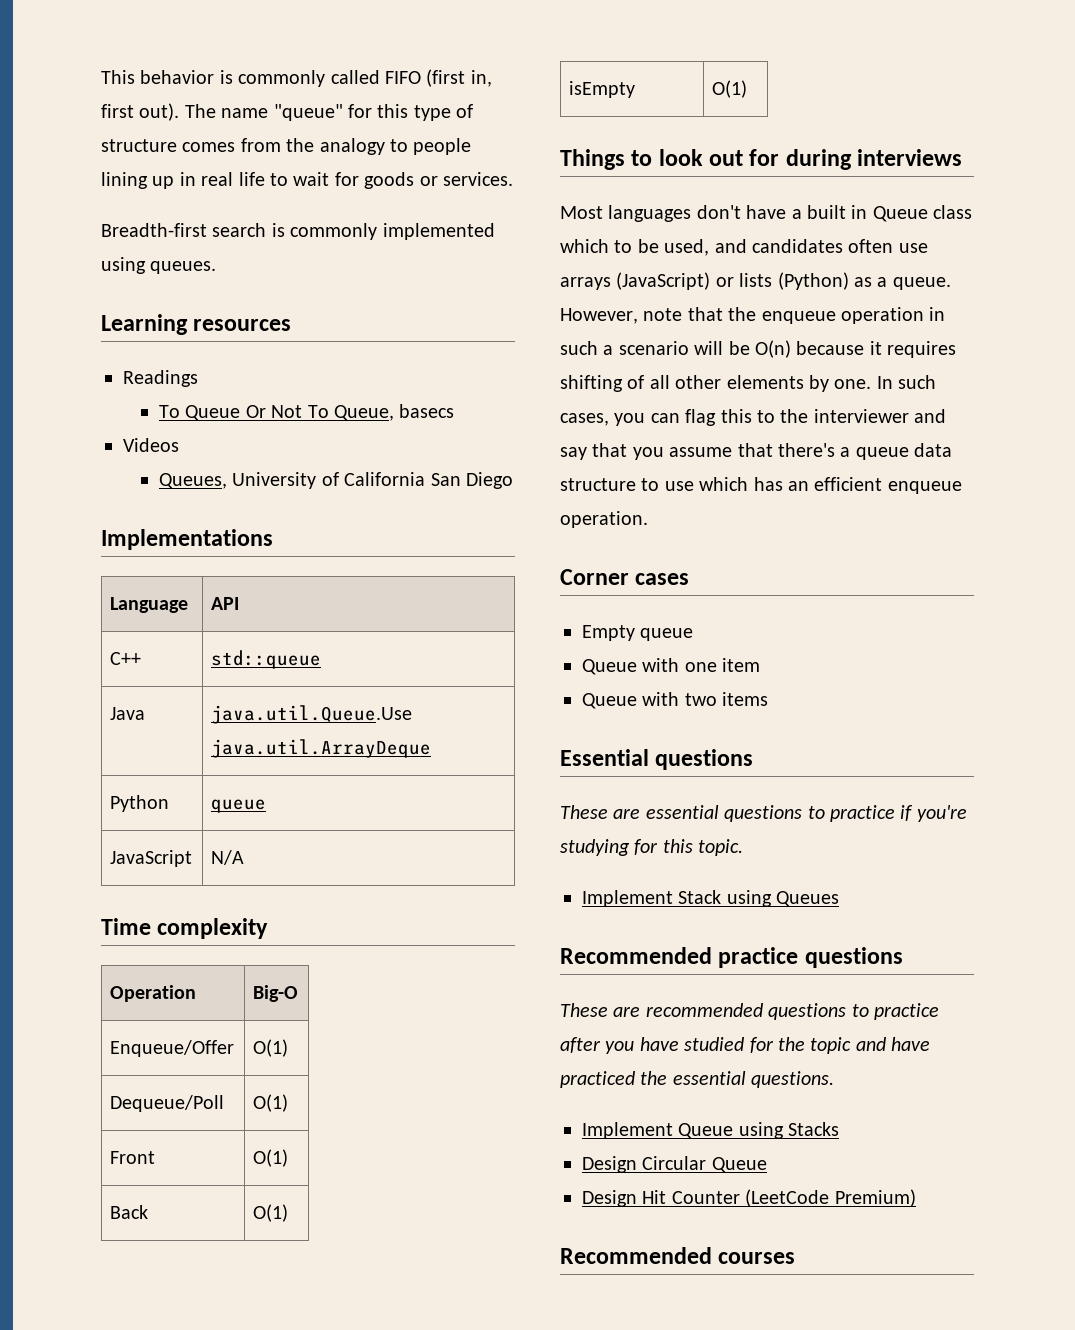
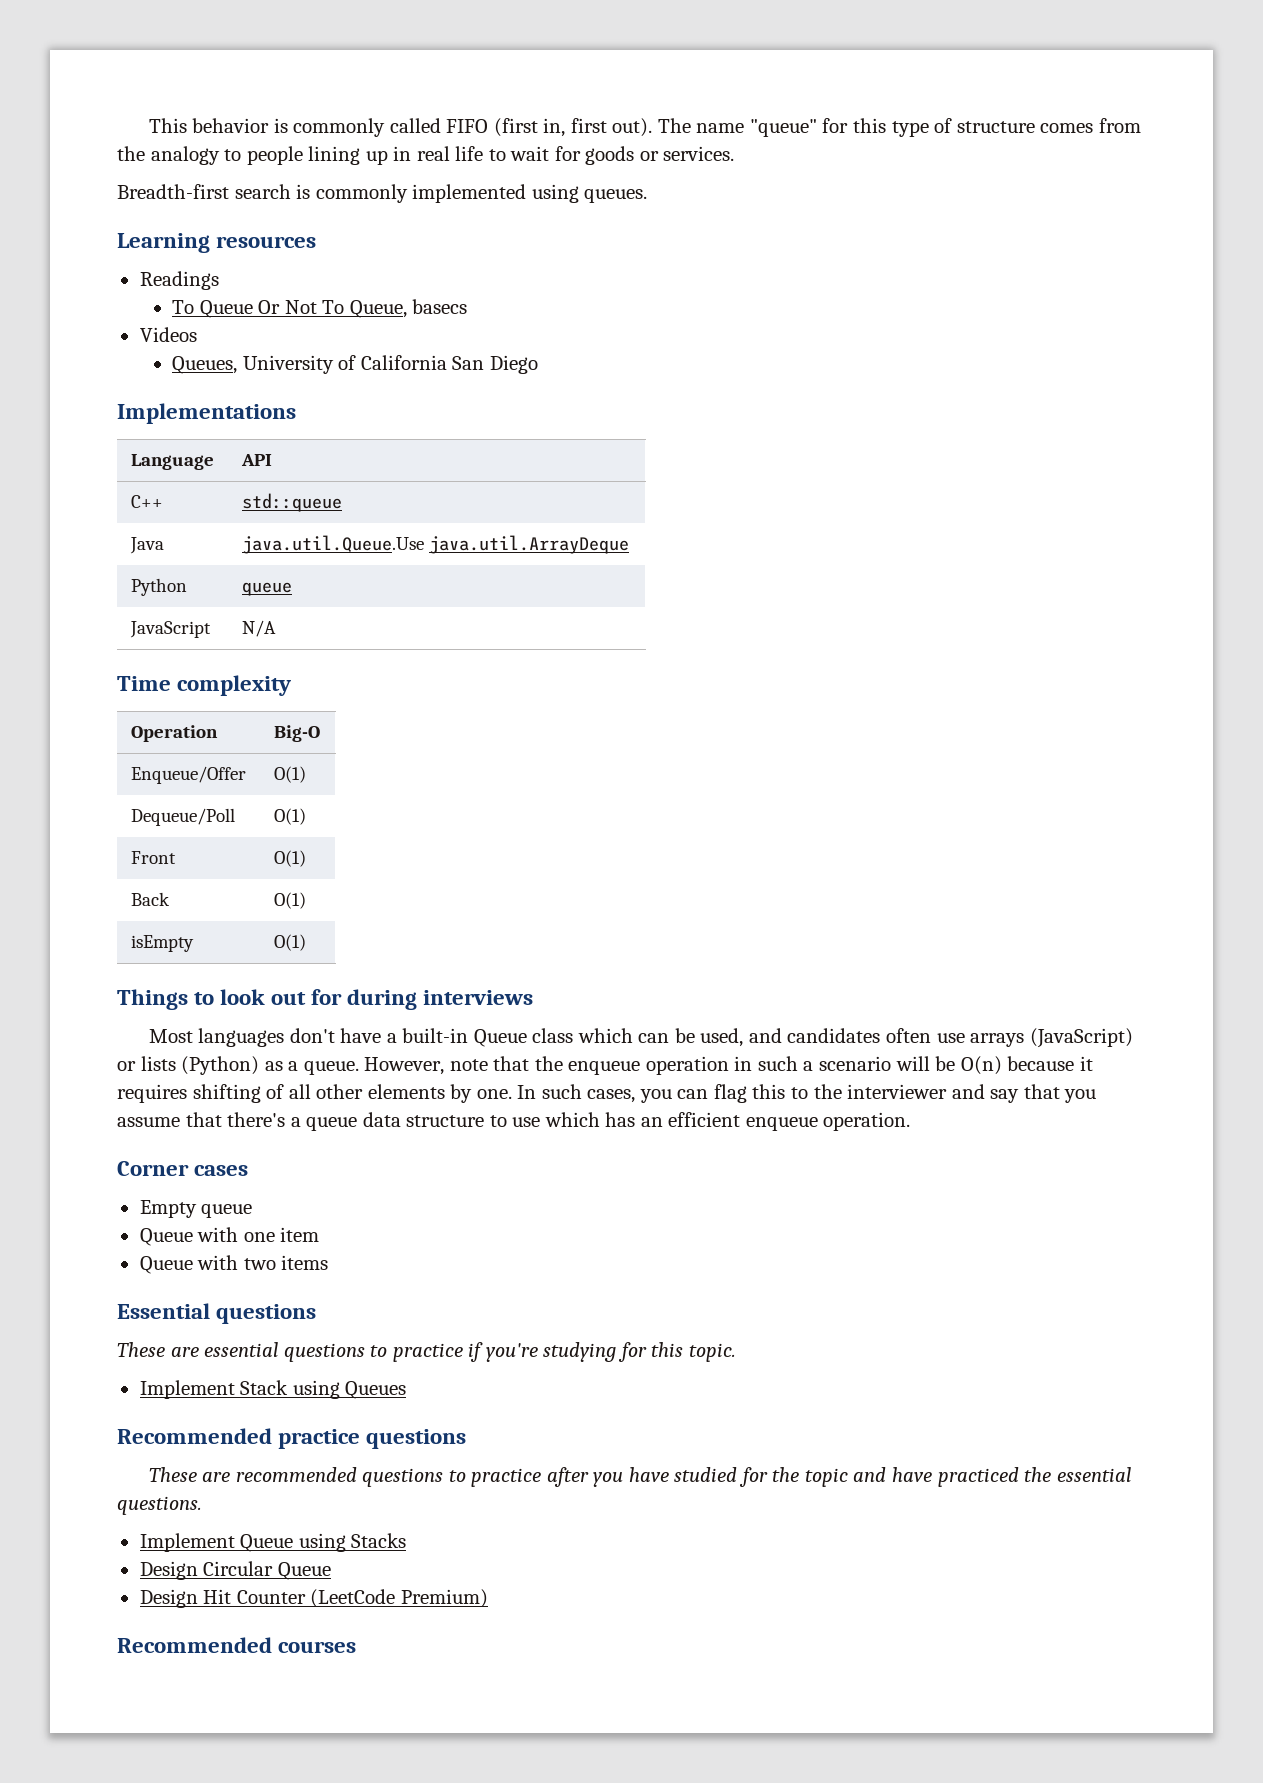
- Most languages don't have a built in Queue class which to be used, and candidates often use arrays (JavaScript) or lists (Python) as a queue.
+ Most languages don't have a built-in Queue class which can be used, and candidates often use arrays (JavaScript) or lists (Python) as a queue.

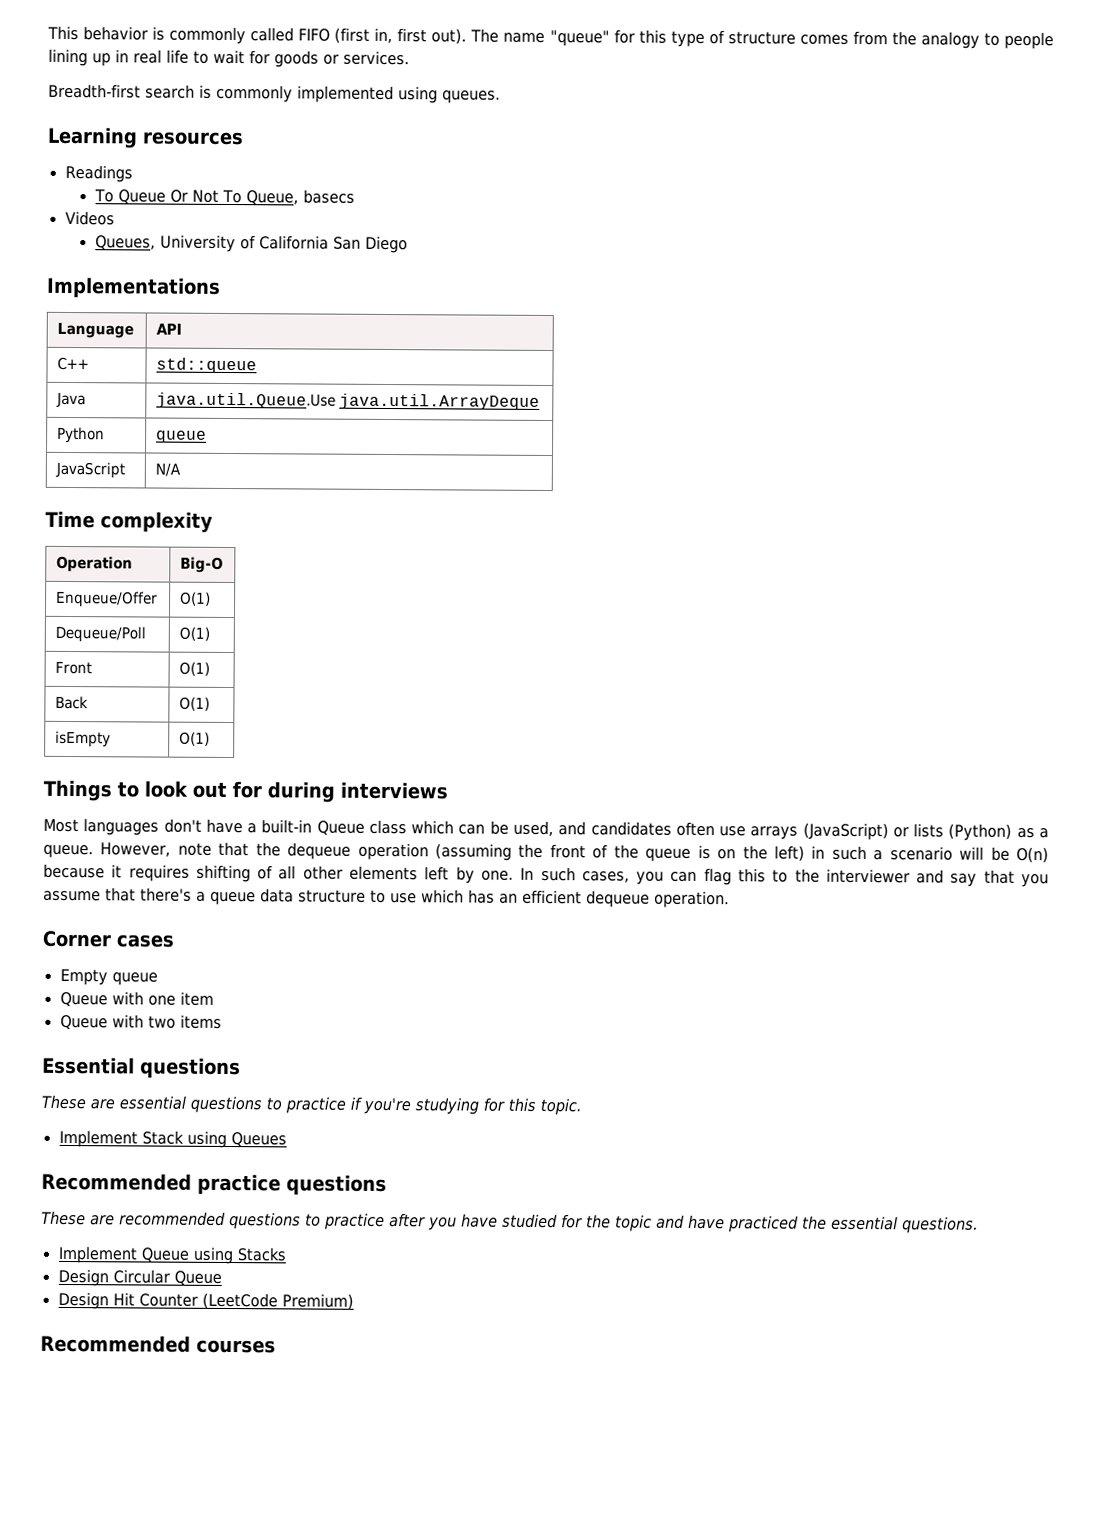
- However, note that the enqueue operation in such a scenario will be O(n) because it requires shifting of all other elements by one.
+ However, note that the dequeue operation (assuming the front of the queue is on the left) in such a scenario will be O(n) because it requires shifting of all other elements left by one.
- In such cases, you can flag this to the interviewer and say that you assume that there's a queue data structure to use which has an efficient enqueue operation.
+ In such cases, you can flag this to the interviewer and say that you assume that there's a queue data structure to use which has an efficient dequeue operation.

